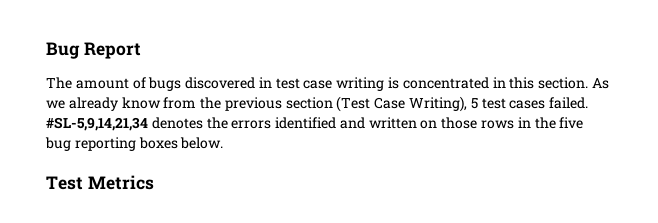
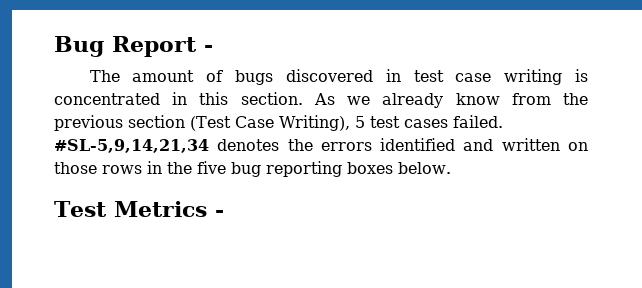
- Bug Report
+ Bug Report -
- Test Metrics
+ Test Metrics -

